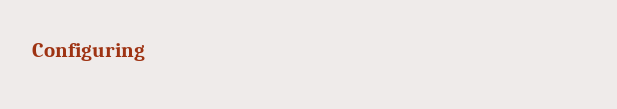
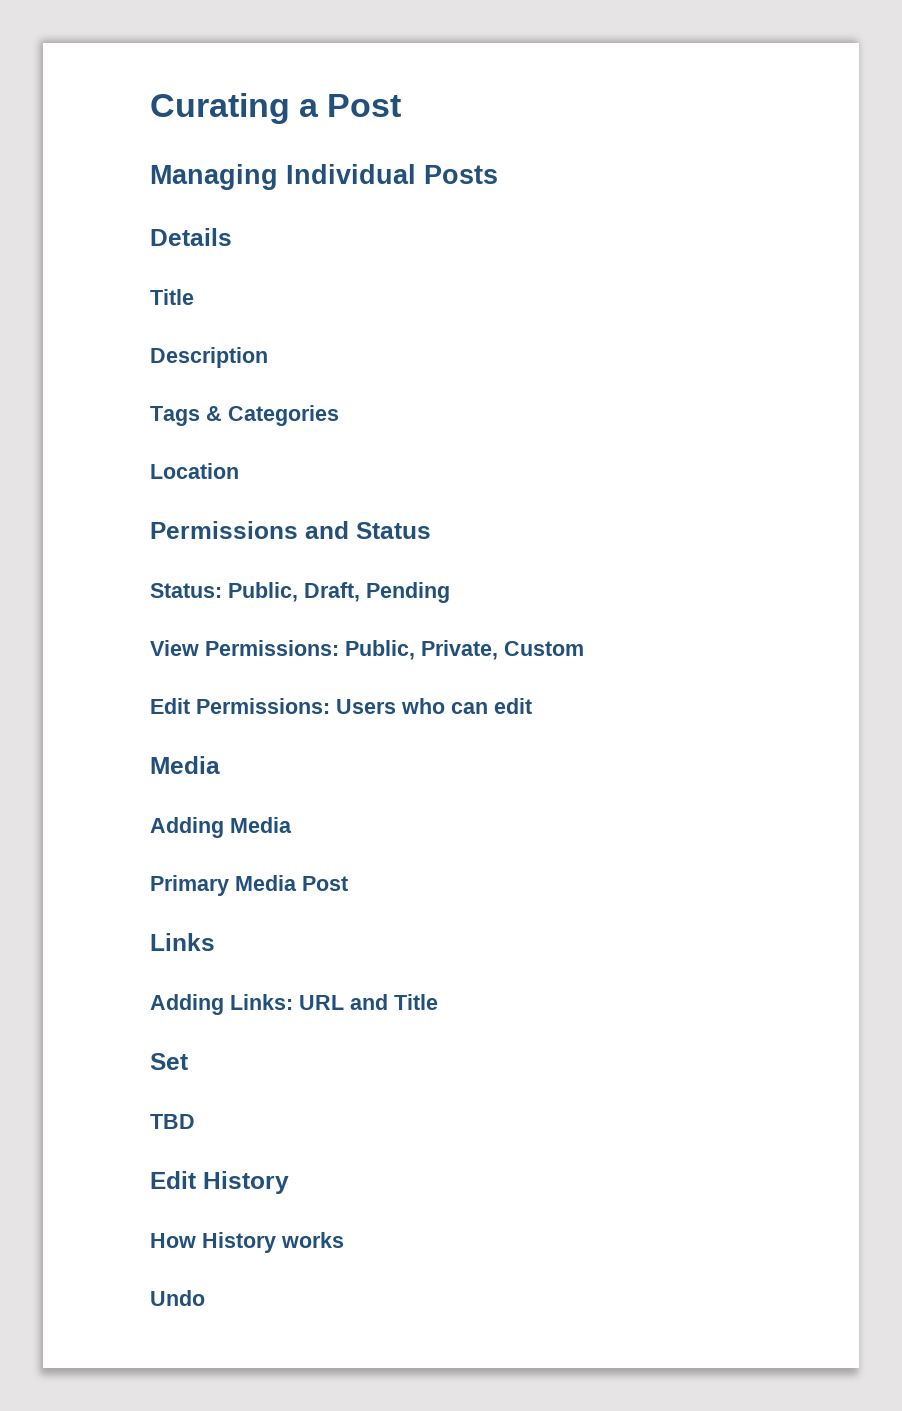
- Configuring
+ Curating a Post
+ Managing Individual Posts
+ Details
+ Title
+ Description
+ Tags & Categories
+ Location
+ Permissions and Status
+ Status: Public, Draft, Pending
+ View Permissions: Public, Private, Custom
+ Edit Permissions: Users who can edit
+ Media
+ Adding Media
+ Primary Media Post
+ Links
+ Adding Links: URL and Title
+ Set
+ TBD
+ Edit History
+ How History works
+ Undo

